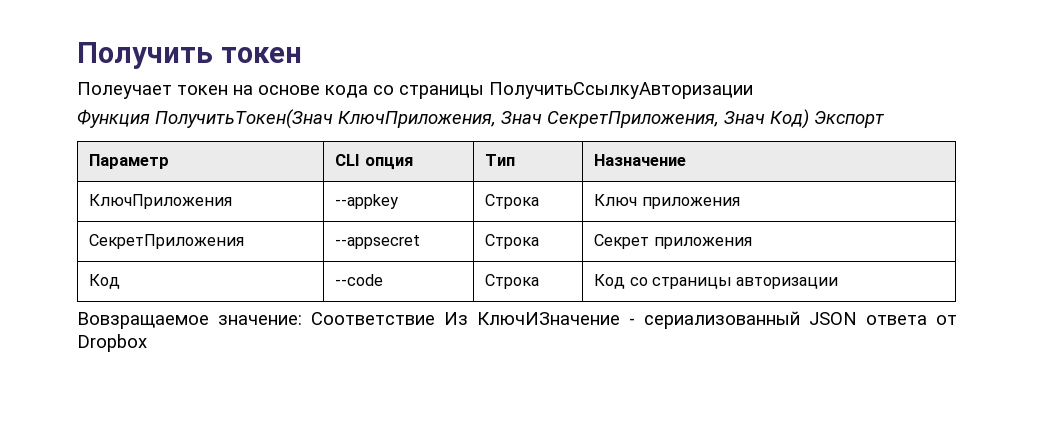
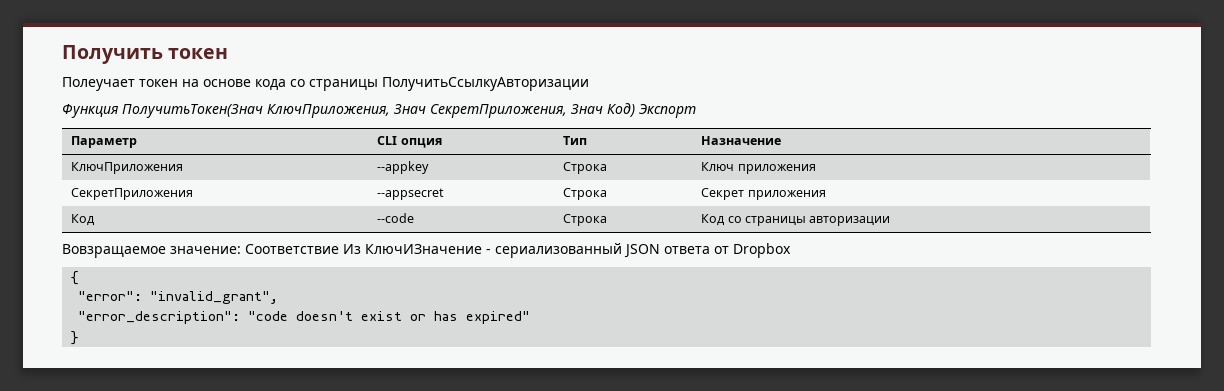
+ {
+ "error": "invalid_grant",
+ "error_description": "code doesn't exist or has expired"
+ }

